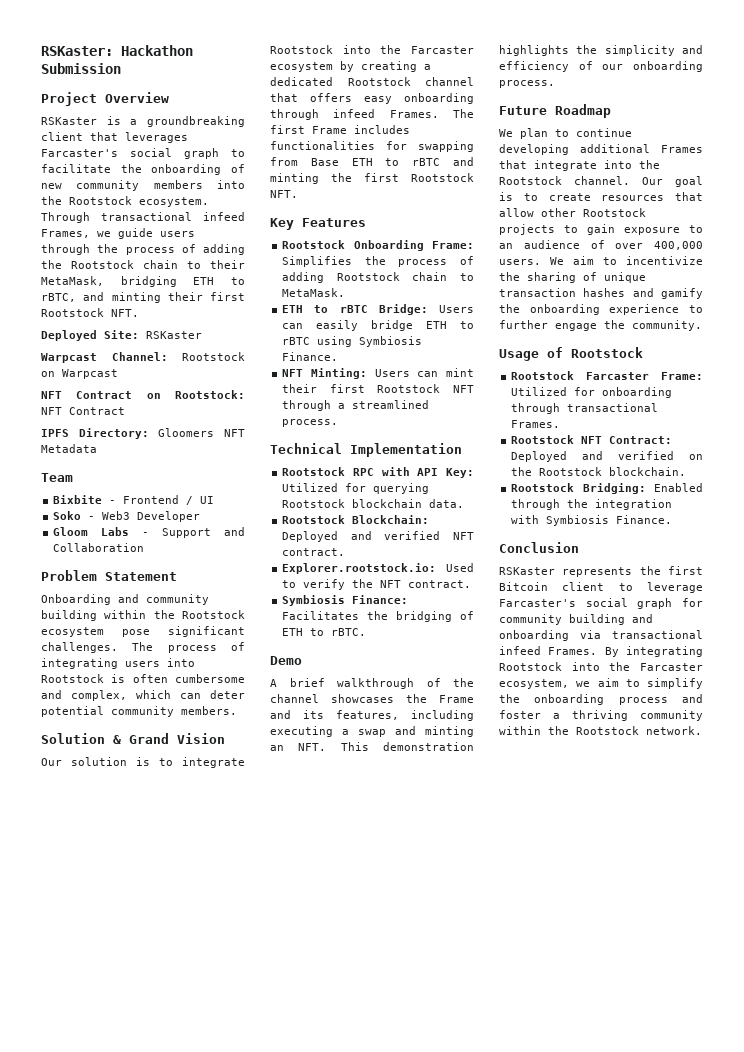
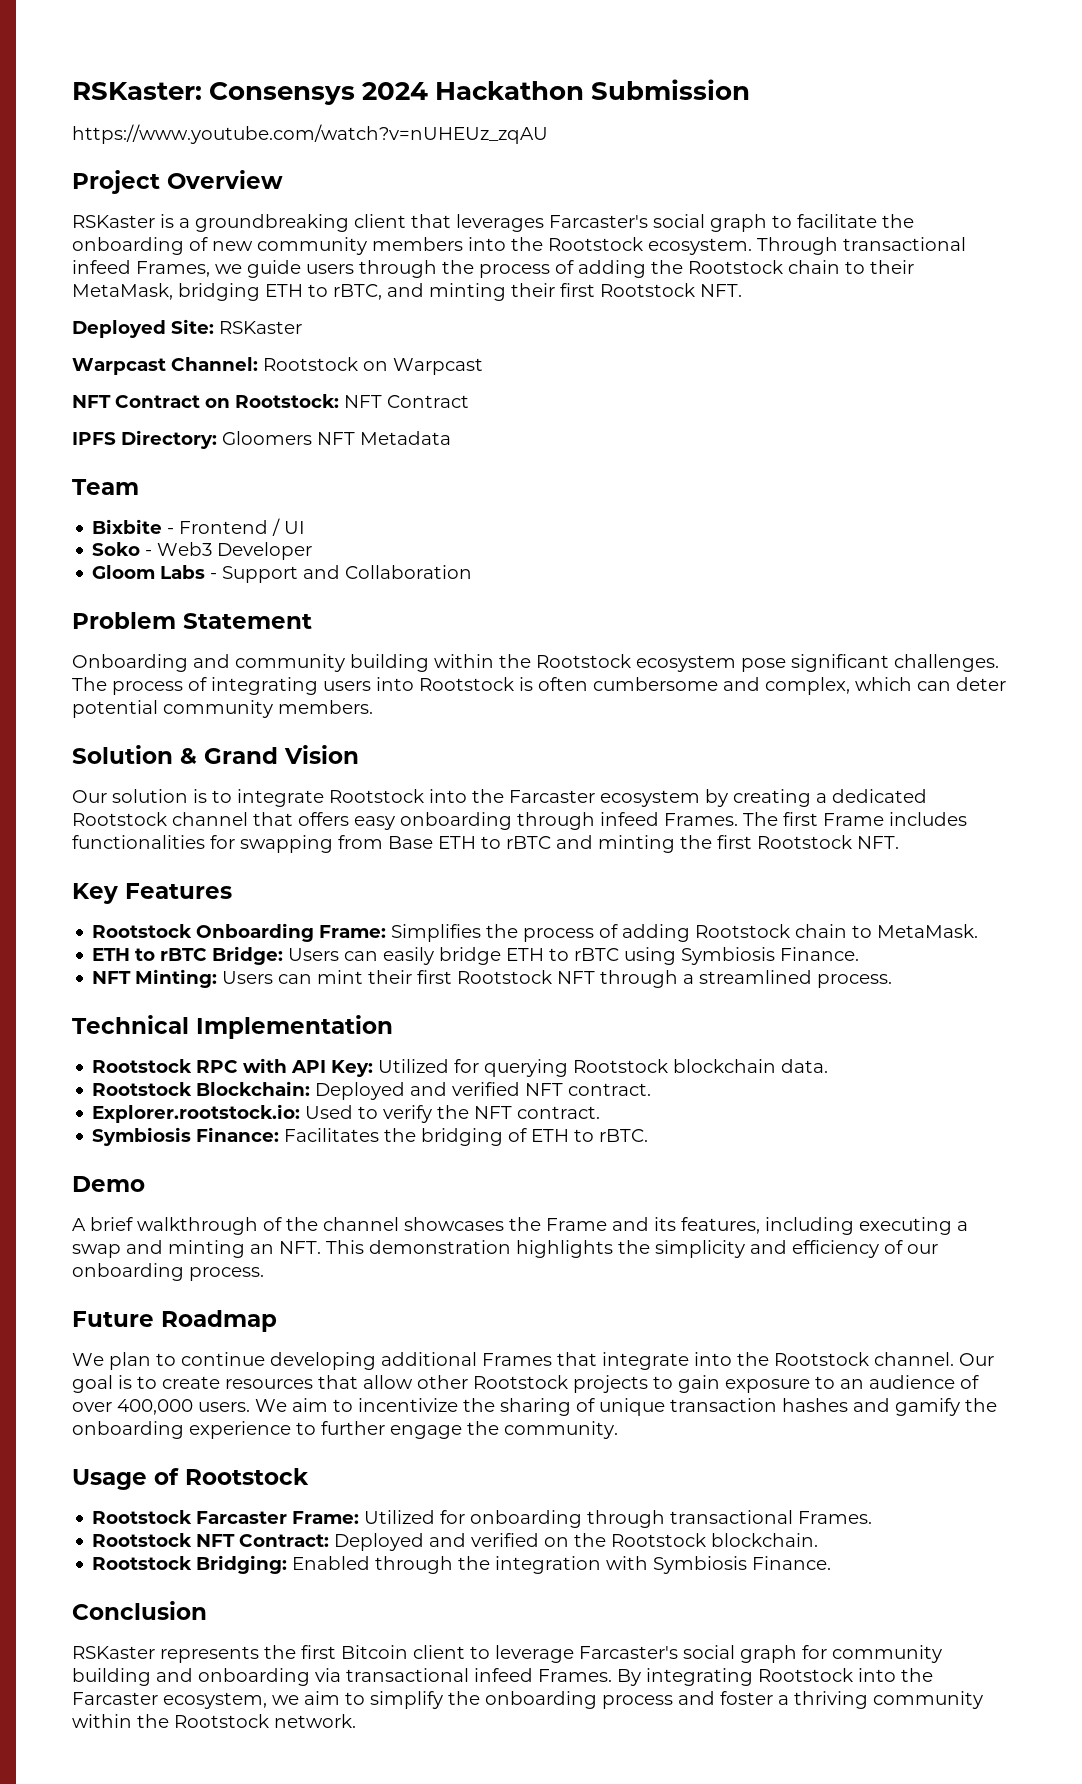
- RSKaster: Hackathon Submission
+ RSKaster: Consensys 2024 Hackathon Submission
+ https://www.youtube.com/watch?v=nUHEUz_zqAU

